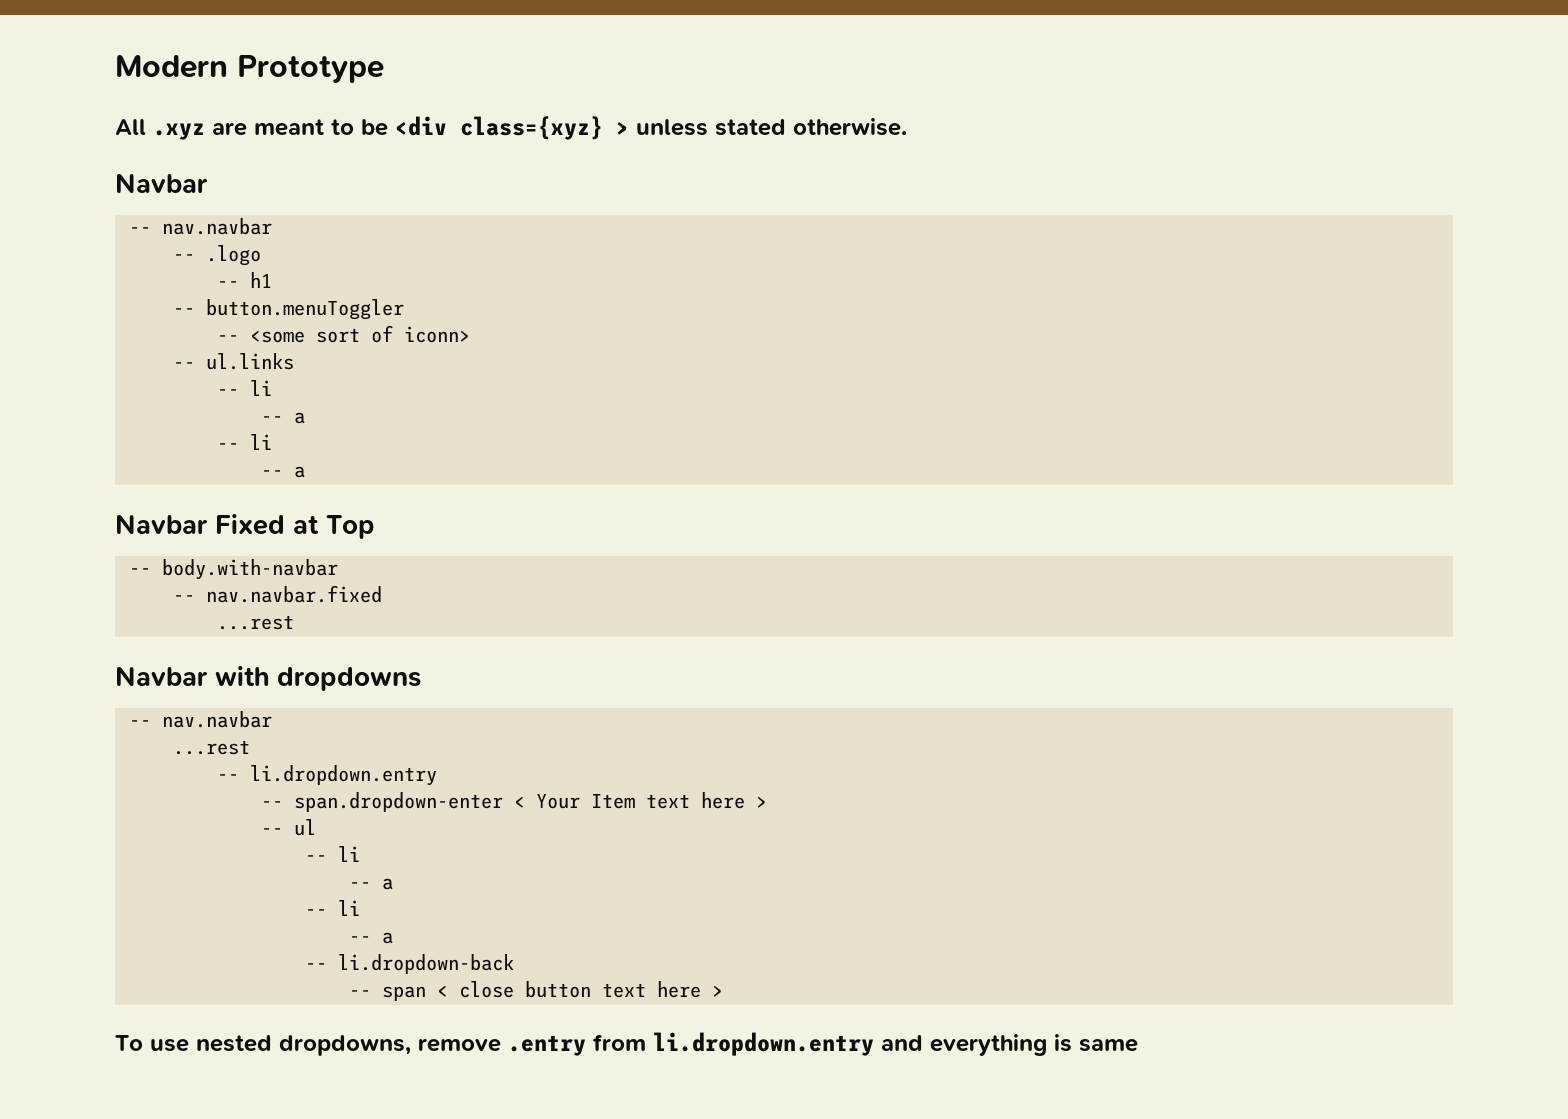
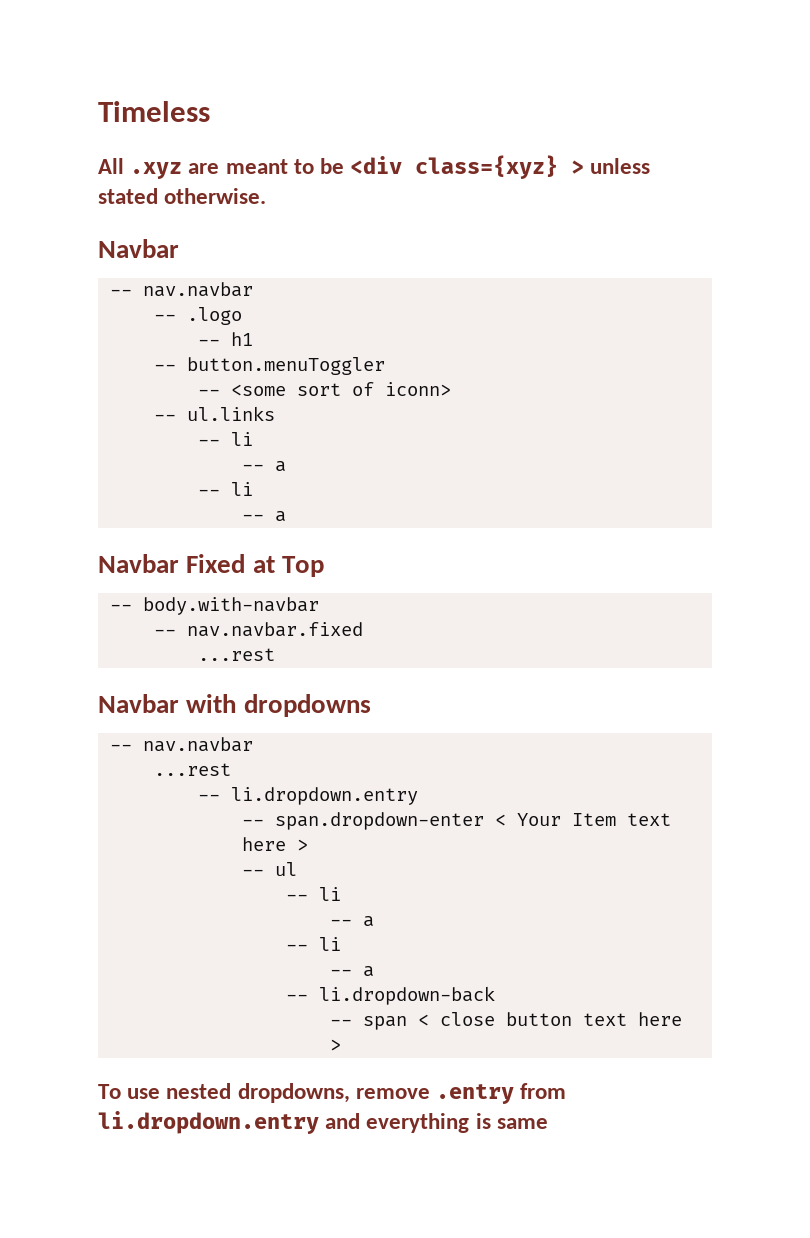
- Modern Prototype
+ Timeless

